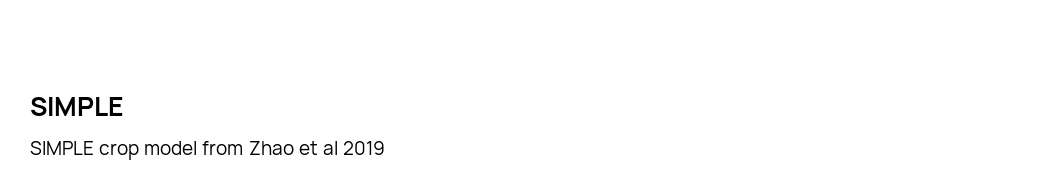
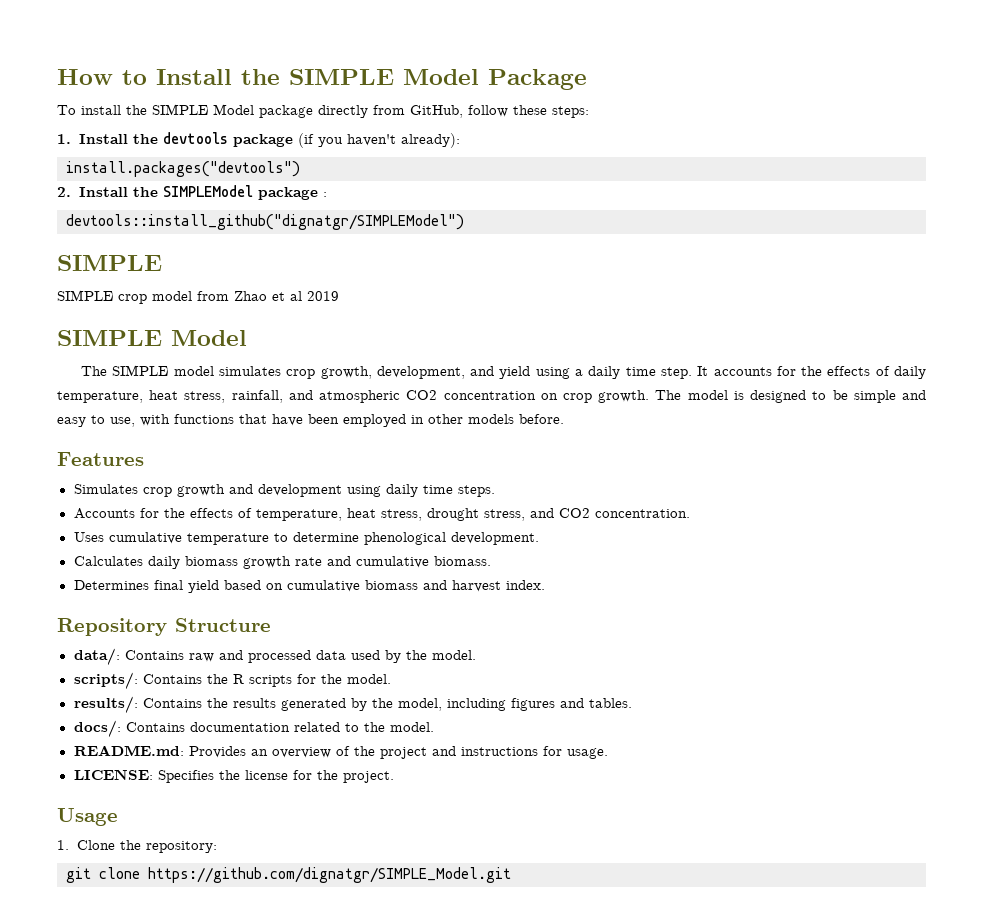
+ How to Install the SIMPLE Model Package
+ To install the SIMPLE Model package directly from GitHub, follow these steps:
+ 1. Install the devtools package (if you haven't already):
+ install.packages("devtools")
+ 2. Install the SIMPLEModel package :
+ devtools::install_github("dignatgr/SIMPLEModel")
  SIMPLE crop model from Zhao et al 2019
+ SIMPLE Model
+ The SIMPLE model simulates crop growth, development, and yield using a daily time step. It accounts for the effects of daily temperature, heat stress, rainfall, and atmospheric CO2 concentration on crop growth. The model is designed to be simple and easy to use, with functions that have been employed in other models before.
+ Features
+ Simulates crop growth and development using daily time steps.
+ Accounts for the effects of temperature, heat stress, drought stress, and CO2 concentration.
+ Uses cumulative temperature to determine phenological development.
+ Calculates daily biomass growth rate and cumulative biomass.
+ Determines final yield based on cumulative biomass and harvest index.
+ Repository Structure
+ data/: Contains raw and processed data used by the model.
+ scripts/: Contains the R scripts for the model.
+ results/: Contains the results generated by the model, including figures and tables.
+ docs/: Contains documentation related to the model.
+ README.md: Provides an overview of the project and instructions for usage.
+ LICENSE: Specifies the license for the project.
+ Usage
+ 1. Clone the repository:
+ git clone https://github.com/dignatgr/SIMPLE_Model.git

